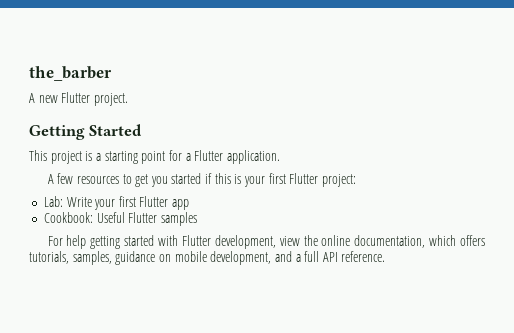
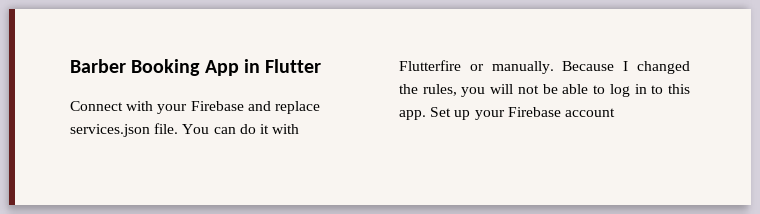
- the_barber
- A new Flutter project.
- Getting Started
- This project is a starting point for a Flutter application.
- A few resources to get you started if this is your first Flutter project:
- Lab: Write your first Flutter app
- Cookbook: Useful Flutter samples
- For help getting started with Flutter development, view the online documentation, which offers tutorials, samples, guidance on mobile development, and a full API reference.
+ Barber Booking App in Flutter
+ Connect with your Firebase and replace services.json file. You can do it with Flutterfire or manually. Because I changed the rules, you will not be able to log in to this app. Set up your Firebase account

